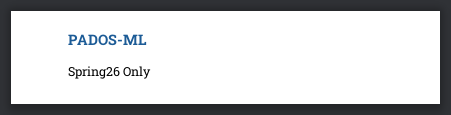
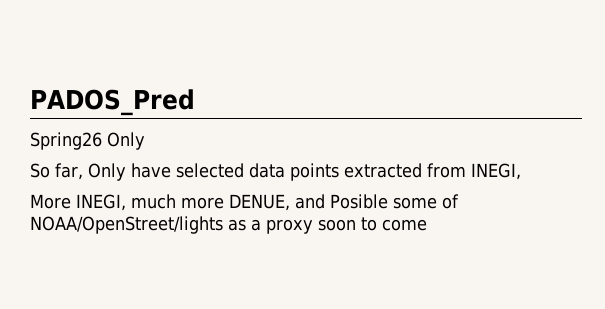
- PADOS-ML
+ PADOS_Pred
+ So far, Only have selected data points extracted from INEGI,
+ More INEGI, much more DENUE, and Posible some of NOAA/OpenStreet/lights as a proxy soon to come

